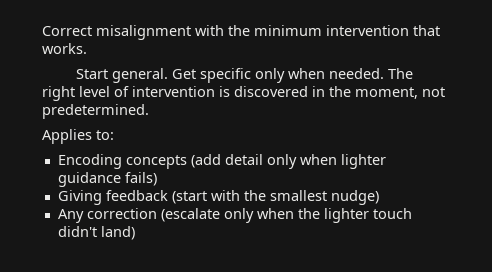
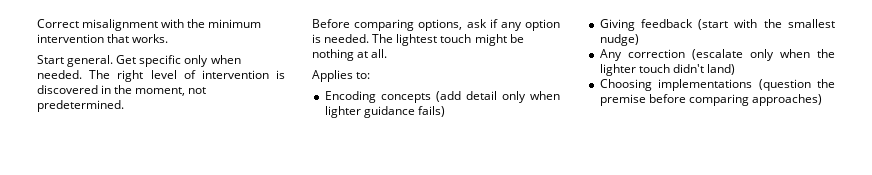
+ Before comparing options, ask if any option is needed. The lightest touch might be nothing at all.
+ Choosing implementations (question the premise before comparing approaches)

